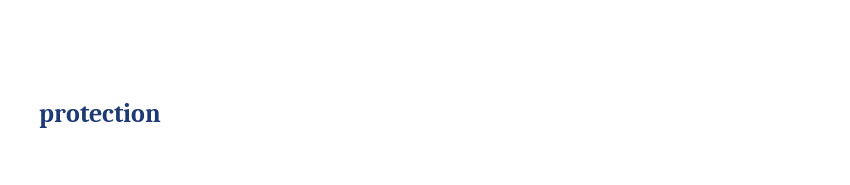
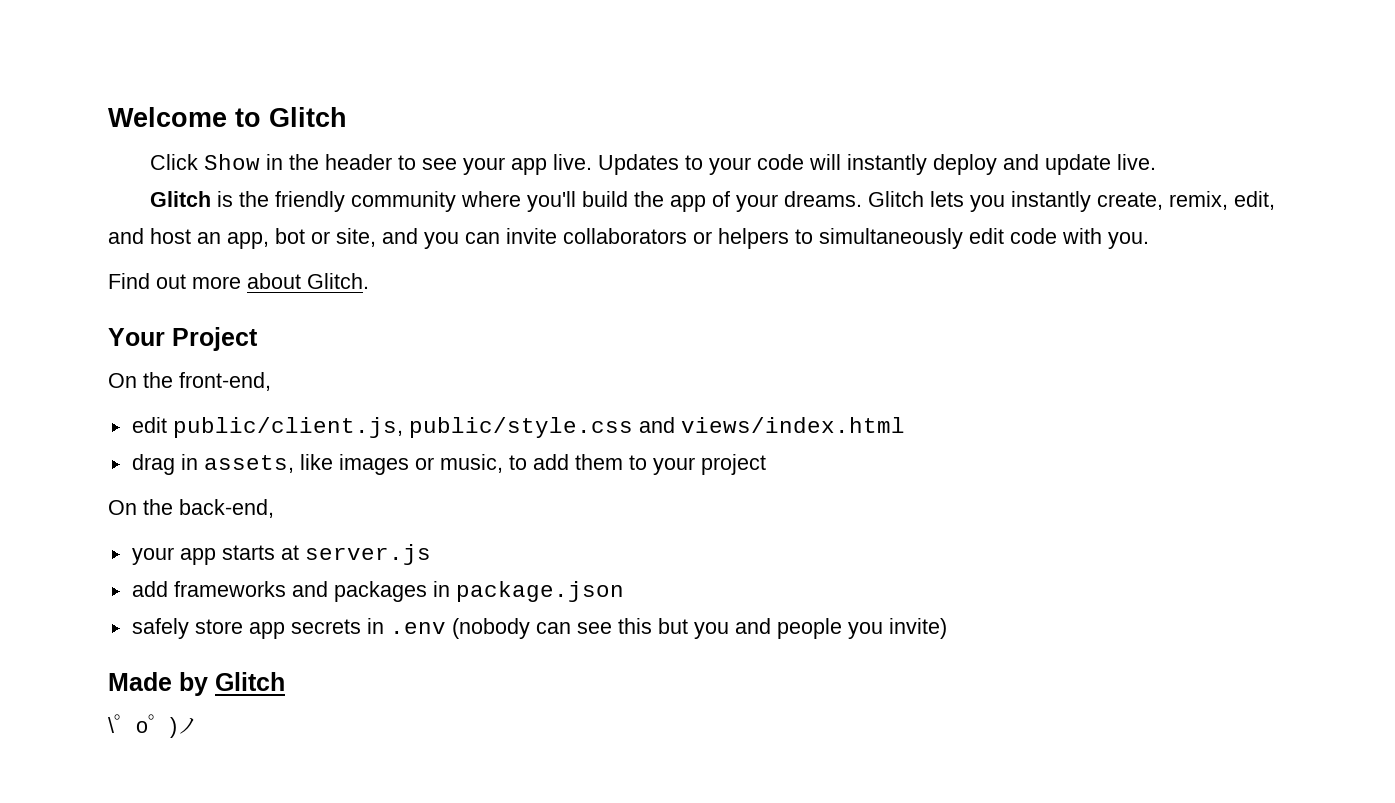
- protection
+ Welcome to Glitch
+ Click Show in the header to see your app live. Updates to your code will instantly deploy and update live.
+ Glitch is the friendly community where you'll build the app of your dreams. Glitch lets you instantly create, remix, edit, and host an app, bot or site, and you can invite collaborators or helpers to simultaneously edit code with you.
+ Find out more about Glitch.
+ Your Project
+ On the front-end,
+ edit public/client.js, public/style.css and views/index.html
+ drag in assets, like images or music, to add them to your project
+ On the back-end,
+ your app starts at server.js
+ add frameworks and packages in package.json
+ safely store app secrets in .env (nobody can see this but you and people you invite)
+ Made by Glitch
+ \゜o゜)ノ

